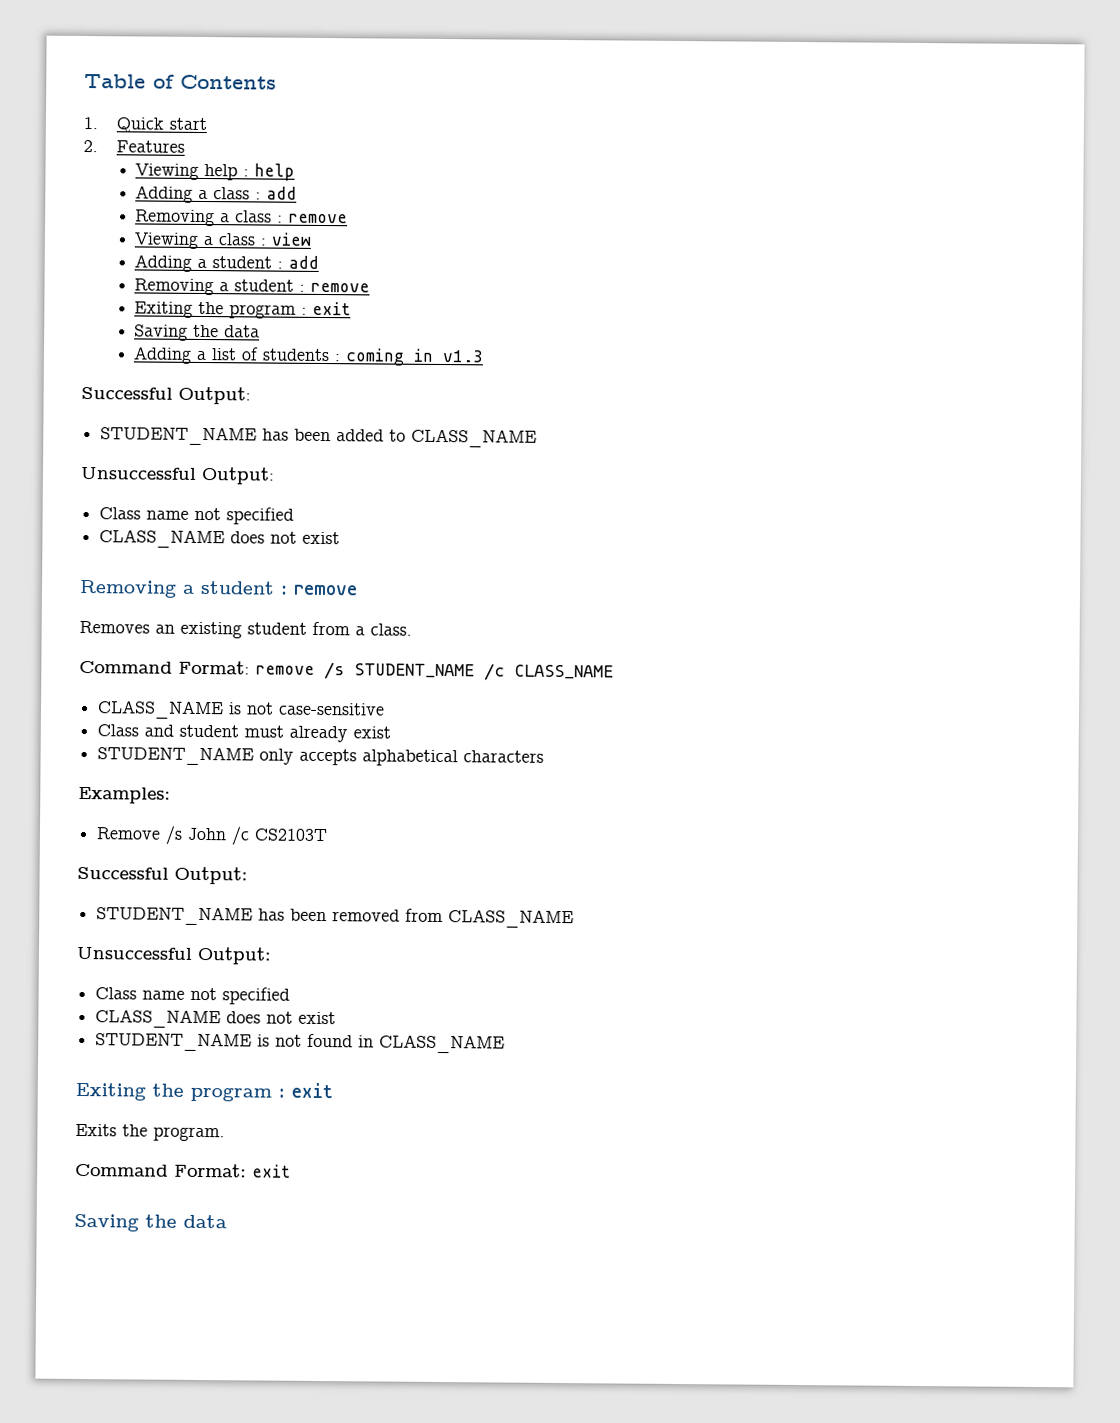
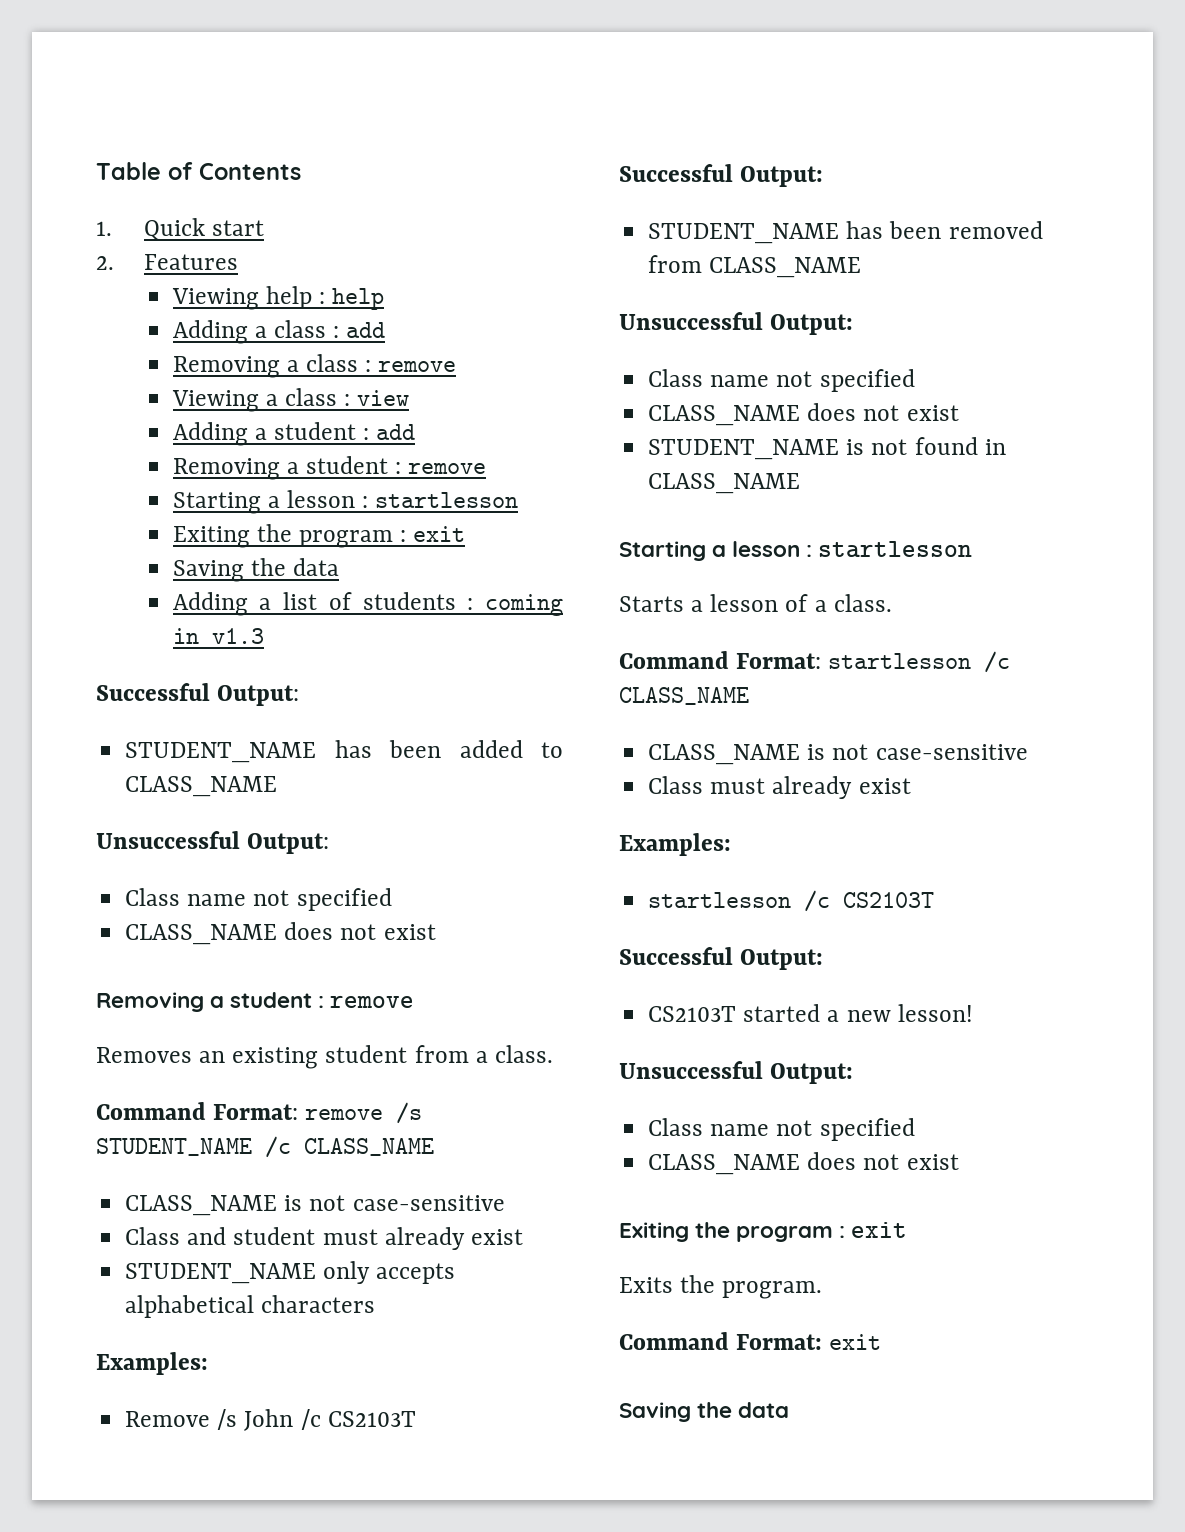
  Adding a student : add
  Removing a student : remove
+ Starting a lesson : startlesson
  STUDENT_NAME is not found in CLASS_NAME
+ Starting a lesson : startlesson
+ Starts a lesson of a class.
+ Command Format: startlesson /c CLASS_NAME
+ CLASS_NAME is not case-sensitive
+ Class must already exist
+ Examples:
+ startlesson /c CS2103T
+ Successful Output:
+ CS2103T started a new lesson!
+ Unsuccessful Output:
+ Class name not specified
+ CLASS_NAME does not exist

